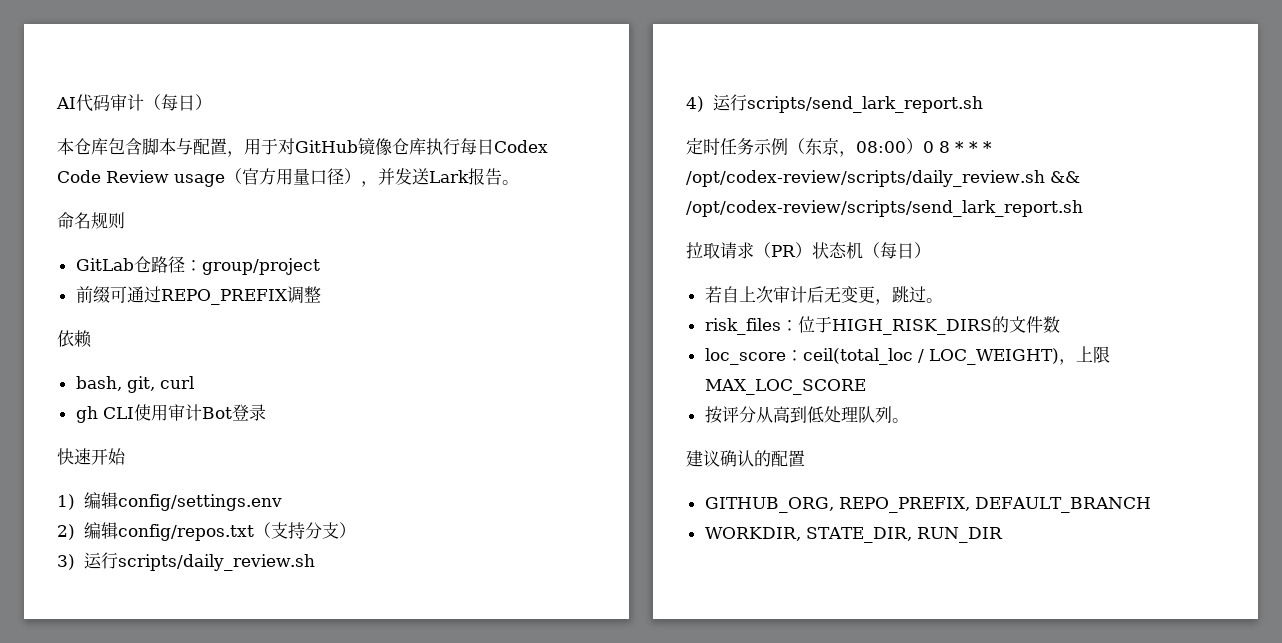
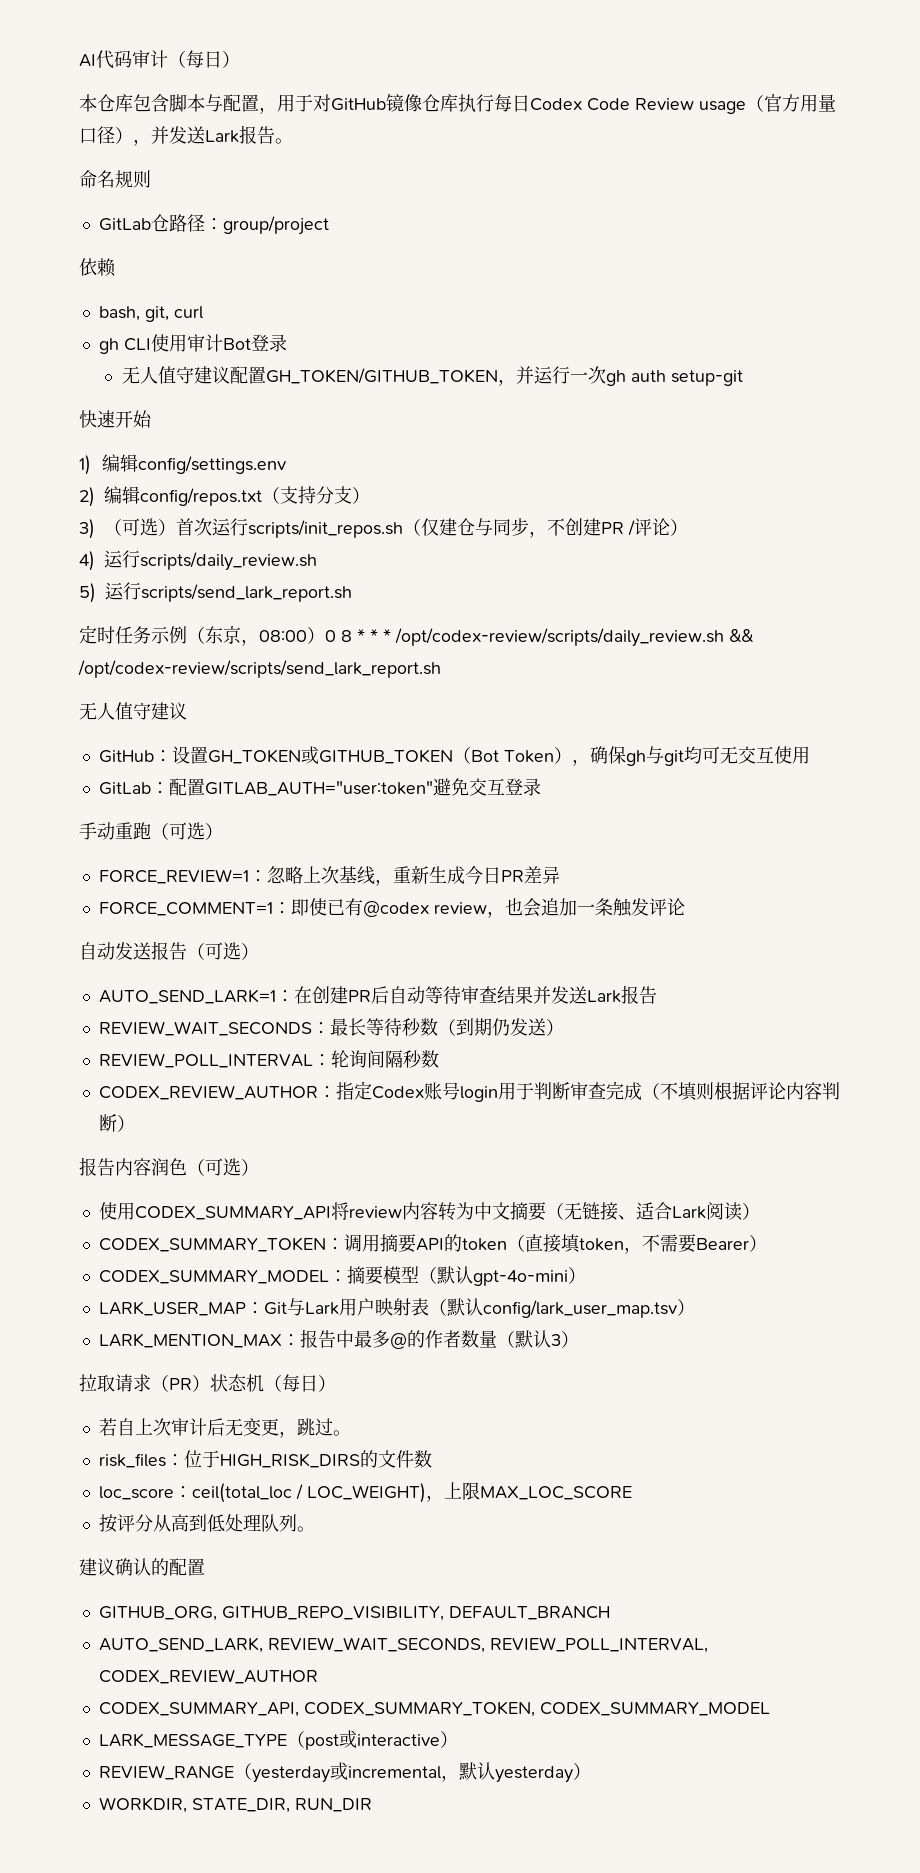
- 前缀可通过REPO_PREFIX调整
+ 无人值守建议配置GH_TOKEN/GITHUB_TOKEN，并运行一次gh auth setup-git
- 3)运行scripts/daily_review.sh
+ 3)（可选）首次运行scripts/init_repos.sh（仅建仓与同步，不创建PR /评论）
+ 4)运行scripts/daily_review.sh
- 4)运行scripts/send_lark_report.sh
+ 5)运行scripts/send_lark_report.sh
  定时任务示例（东京，08:00）0 8 * * * /opt/codex-review/scripts/daily_review.sh && /opt/codex-review/scripts/send_lark_report.sh
+ 无人值守建议
+ GitHub：设置GH_TOKEN或GITHUB_TOKEN（Bot Token），确保gh与git均可无交互使用
+ GitLab：配置GITLAB_AUTH="user:token"避免交互登录
+ 手动重跑（可选）
+ FORCE_REVIEW=1：忽略上次基线，重新生成今日PR差异
+ FORCE_COMMENT=1：即使已有@codex review，也会追加一条触发评论
+ 自动发送报告（可选）
+ AUTO_SEND_LARK=1：在创建PR后自动等待审查结果并发送Lark报告
+ REVIEW_WAIT_SECONDS：最长等待秒数（到期仍发送）
+ REVIEW_POLL_INTERVAL：轮询间隔秒数
+ CODEX_REVIEW_AUTHOR：指定Codex账号login用于判断审查完成（不填则根据评论内容判断）
+ 报告内容润色（可选）
+ 使用CODEX_SUMMARY_API将review内容转为中文摘要（无链接、适合Lark阅读）
+ CODEX_SUMMARY_TOKEN：调用摘要API的token（直接填token，不需要Bearer）
+ CODEX_SUMMARY_MODEL：摘要模型（默认gpt-4o-mini）
+ LARK_USER_MAP：Git与Lark用户映射表（默认config/lark_user_map.tsv）
+ LARK_MENTION_MAX：报告中最多@的作者数量（默认3）
- GITHUB_ORG, REPO_PREFIX, DEFAULT_BRANCH
+ GITHUB_ORG, GITHUB_REPO_VISIBILITY, DEFAULT_BRANCH
+ AUTO_SEND_LARK, REVIEW_WAIT_SECONDS, REVIEW_POLL_INTERVAL, CODEX_REVIEW_AUTHOR
+ CODEX_SUMMARY_API, CODEX_SUMMARY_TOKEN, CODEX_SUMMARY_MODEL
+ LARK_MESSAGE_TYPE（post或interactive）
+ REVIEW_RANGE（yesterday或incremental，默认yesterday）

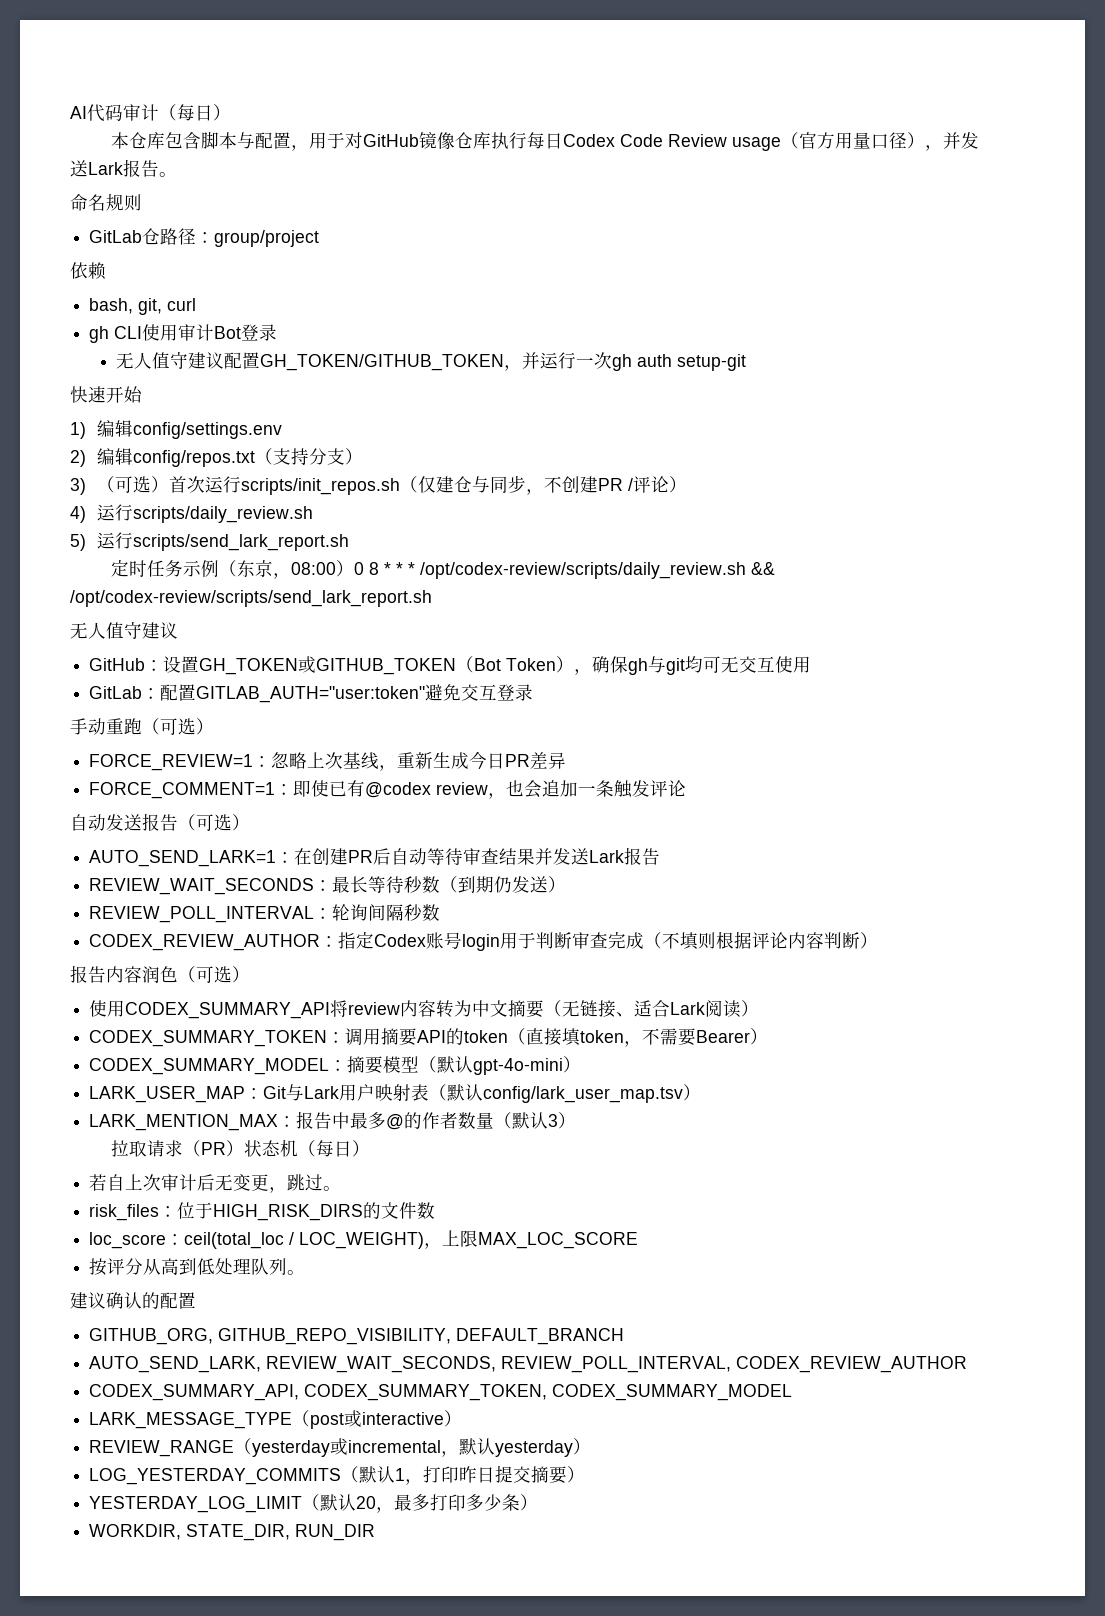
+ LOG_YESTERDAY_COMMITS（默认1，打印昨日提交摘要）
+ YESTERDAY_LOG_LIMIT（默认20，最多打印多少条）

